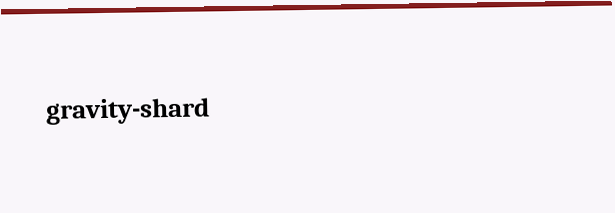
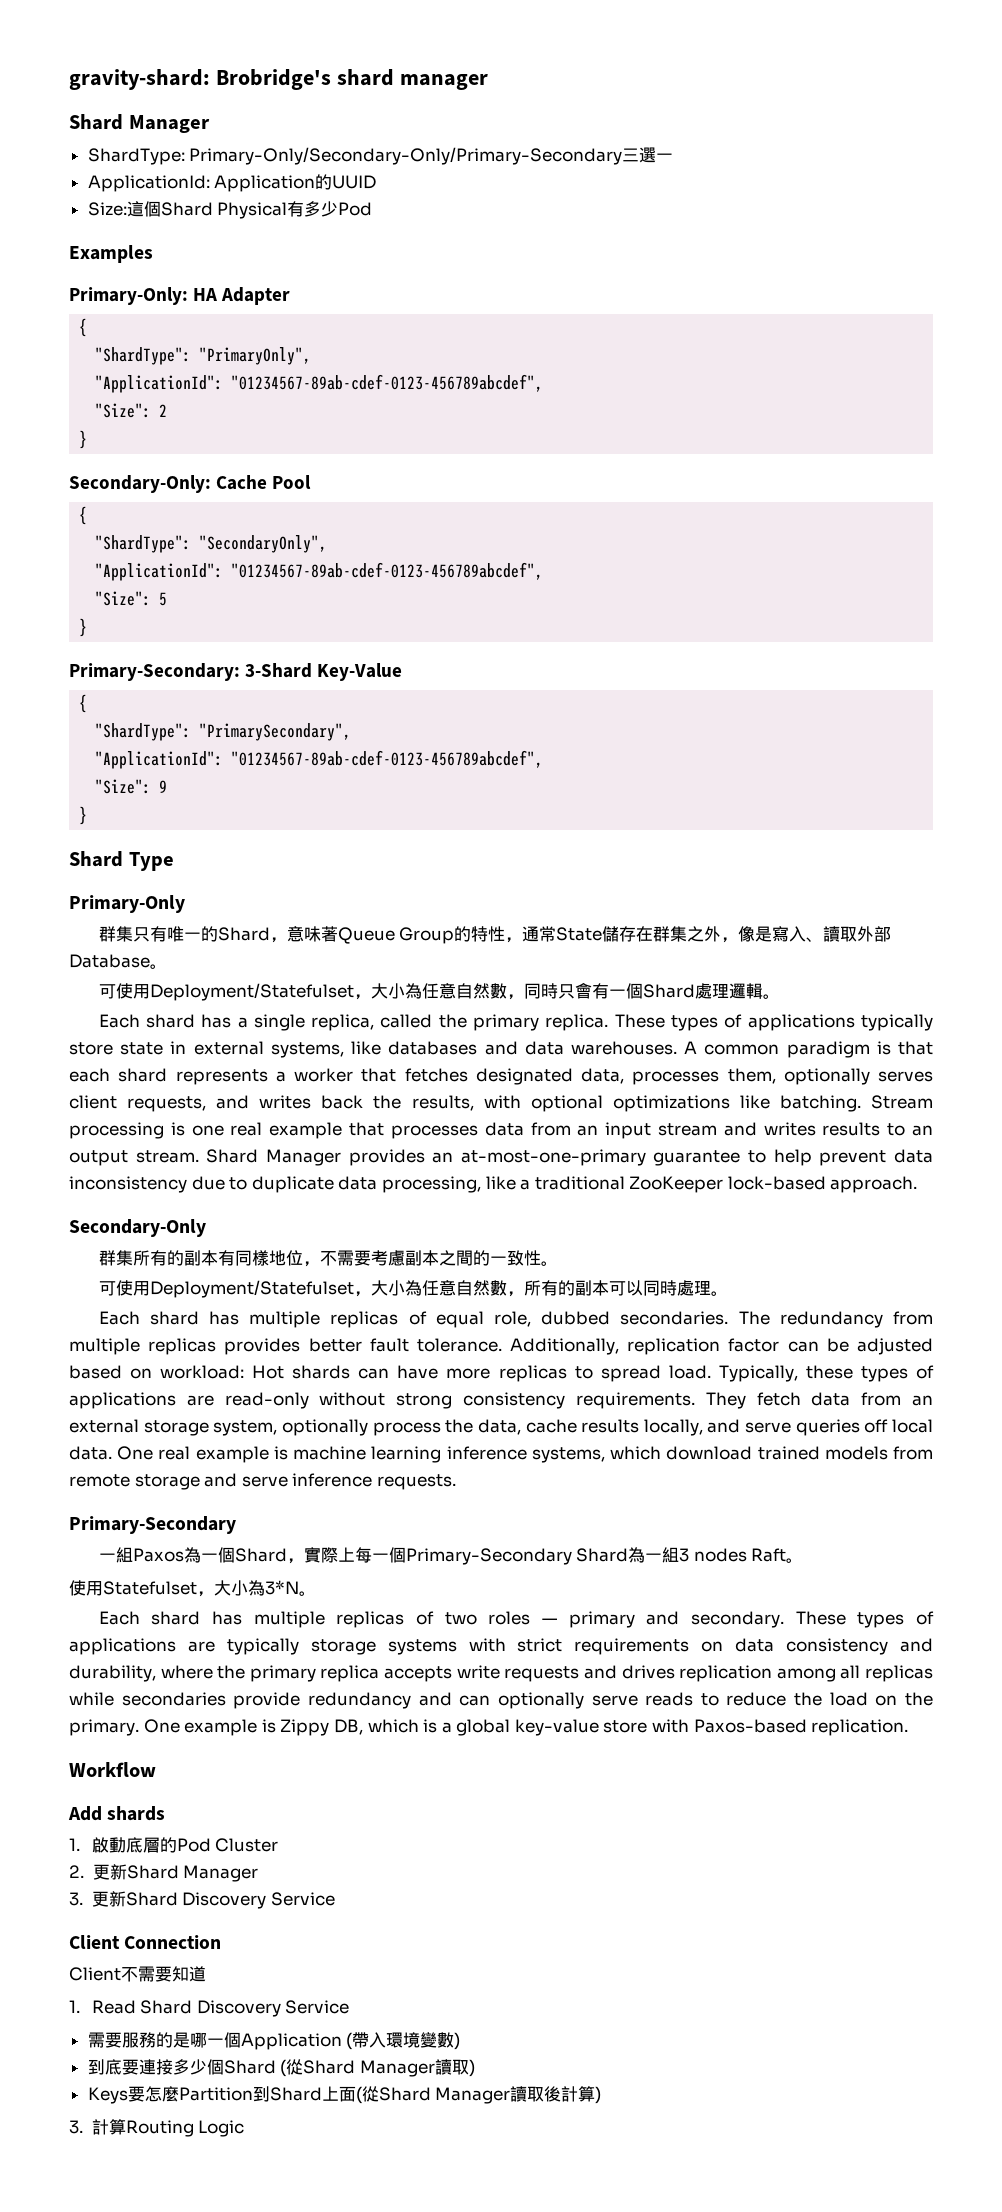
- gravity-shard
+ gravity-shard: Brobridge's shard manager
+ Shard Manager
+ ShardType: Primary-Only/Secondary-Only/Primary-Secondary三選一
+ ApplicationId: Application的UUID
+ Size:這個Shard Physical有多少Pod
+ Examples
+ Primary-Only: HA Adapter
+ {
+ "ShardType": "PrimaryOnly",
+ "ApplicationId": "01234567-89ab-cdef-0123-456789abcdef",
+ "Size": 2
+ }
+ Secondary-Only: Cache Pool
+ {
+ "ShardType": "SecondaryOnly",
+ "ApplicationId": "01234567-89ab-cdef-0123-456789abcdef",
+ "Size": 5
+ }
+ Primary-Secondary: 3-Shard Key-Value
+ {
+ "ShardType": "PrimarySecondary",
+ "ApplicationId": "01234567-89ab-cdef-0123-456789abcdef",
+ "Size": 9
+ }
+ Shard Type
+ Primary-Only
+ 群集只有唯一的Shard，意味著Queue Group的特性，通常State儲存在群集之外，像是寫入、讀取外部Database。
+ 可使用Deployment/Statefulset，大小為任意自然數，同時只會有一個Shard處理邏輯。
+ Each shard has a single replica, called the primary replica. These types of applications typically store state in external systems, like databases and data warehouses. A common paradigm is that each shard represents a worker that fetches designated data, processes them, optionally serves client requests, and writes back the results, with optional optimizations like batching. Stream processing is one real example that processes data from an input stream and writes results to an output stream. Shard Manager provides an at-most-one-primary guarantee to help prevent data inconsistency due to duplicate data processing, like a traditional ZooKeeper lock-based approach.
+ Secondary-Only
+ 群集所有的副本有同樣地位，不需要考慮副本之間的一致性。
+ 可使用Deployment/Statefulset，大小為任意自然數，所有的副本可以同時處理。
+ Each shard has multiple replicas of equal role, dubbed secondaries. The redundancy from multiple replicas provides better fault tolerance. Additionally, replication factor can be adjusted based on workload: Hot shards can have more replicas to spread load. Typically, these types of applications are read-only without strong consistency requirements. They fetch data from an external storage system, optionally process the data, cache results locally, and serve queries off local data. One real example is machine learning inference systems, which download trained models from remote storage and serve inference requests.
+ Primary-Secondary
+ 一組Paxos為一個Shard，實際上每一個Primary-Secondary Shard為一組3 nodes Raft。
+ 使用Statefulset，大小為3*N。
+ Each shard has multiple replicas of two roles — primary and secondary. These types of applications are typically storage systems with strict requirements on data consistency and durability, where the primary replica accepts write requests and drives replication among all replicas while secondaries provide redundancy and can optionally serve reads to reduce the load on the primary. One example is Zippy DB, which is a global key-value store with Paxos-based replication.
+ Workflow
+ Add shards
+ 1.啟動底層的Pod Cluster
+ 2.更新Shard Manager
+ 3.更新Shard Discovery Service
+ Client Connection
+ Client不需要知道
+ 1. Read Shard Discovery Service
+ 需要服務的是哪一個Application (帶入環境變數)
+ 到底要連接多少個Shard (從Shard Manager讀取)
+ Keys要怎麼Partition到Shard上面(從Shard Manager讀取後計算)
+ 3.計算Routing Logic

